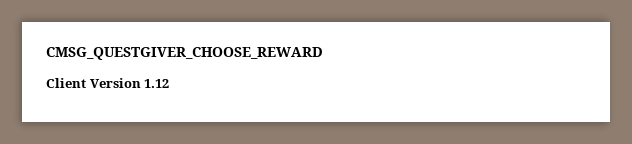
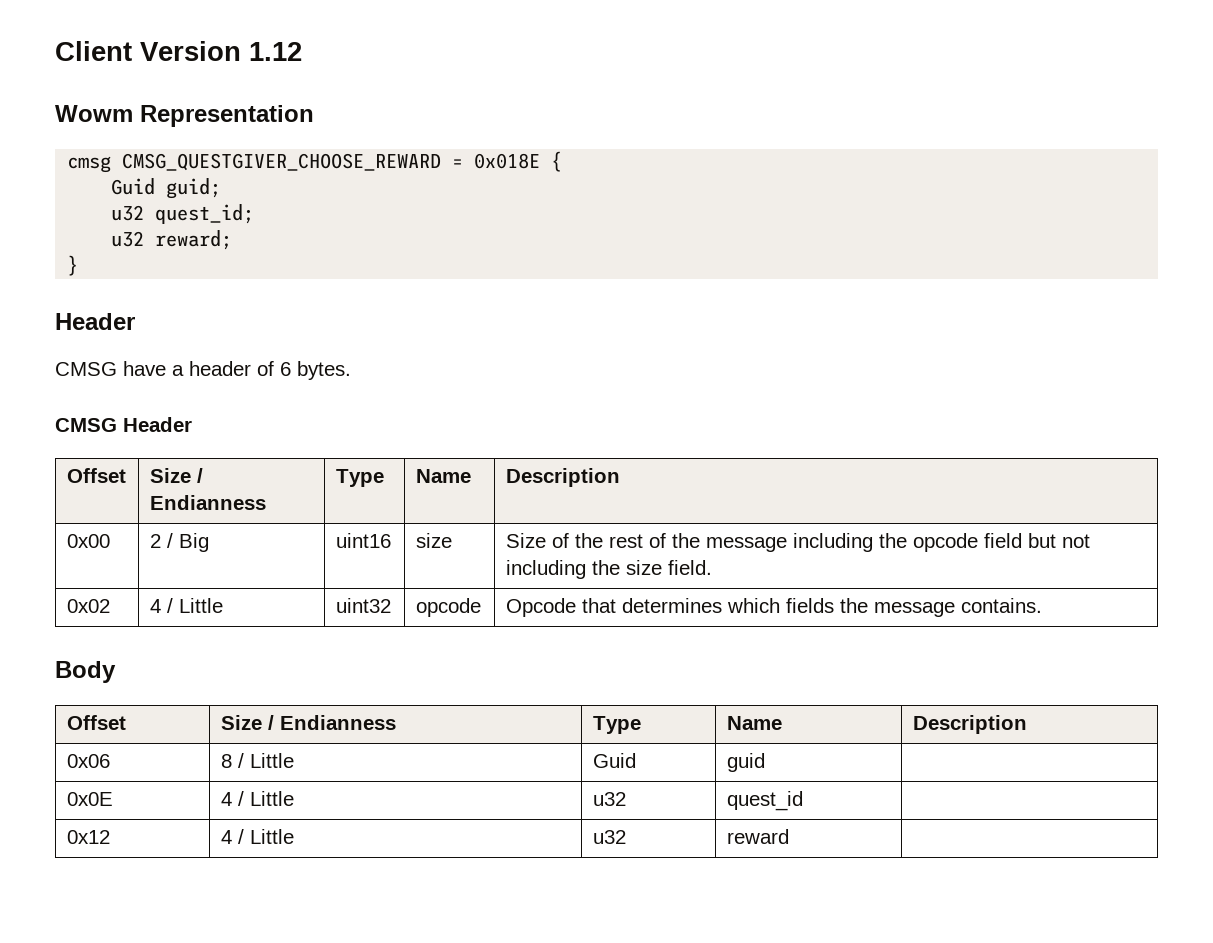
- CMSG_QUESTGIVER_CHOOSE_REWARD
+ Wowm Representation
+ cmsg CMSG_QUESTGIVER_CHOOSE_REWARD = 0x018E {
+ Guid guid;
+ u32 quest_id;
+ u32 reward;
+ }
+ Header
+ CMSG have a header of 6 bytes.
+ CMSG Header
+ Offset | Size / Endianness | Type | Name | Description
+ 0x00 | 2 / Big | uint16 | size | Size of the rest of the message including the opcode field but not including the size field.
+ 0x02 | 4 / Little | uint32 | opcode | Opcode that determines which fields the message contains.
+ Body
+ Offset | Size / Endianness | Type | Name | Description
+ 0x06 | 8 / Little | Guid | guid |
+ 0x0E | 4 / Little | u32 | quest_id |
+ 0x12 | 4 / Little | u32 | reward |

